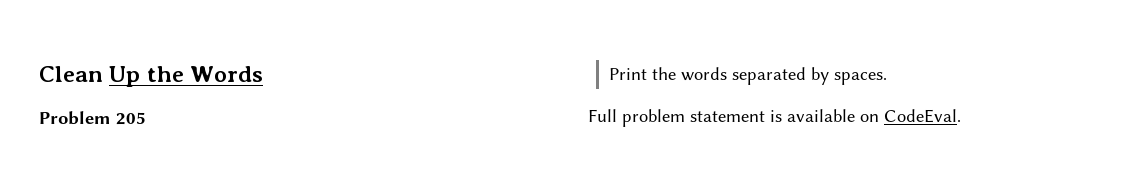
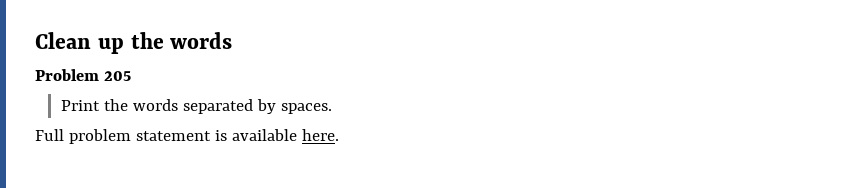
- Clean Up the Words
+ Clean up the words
- Full problem statement is available on CodeEval.
+ Full problem statement is available here.

